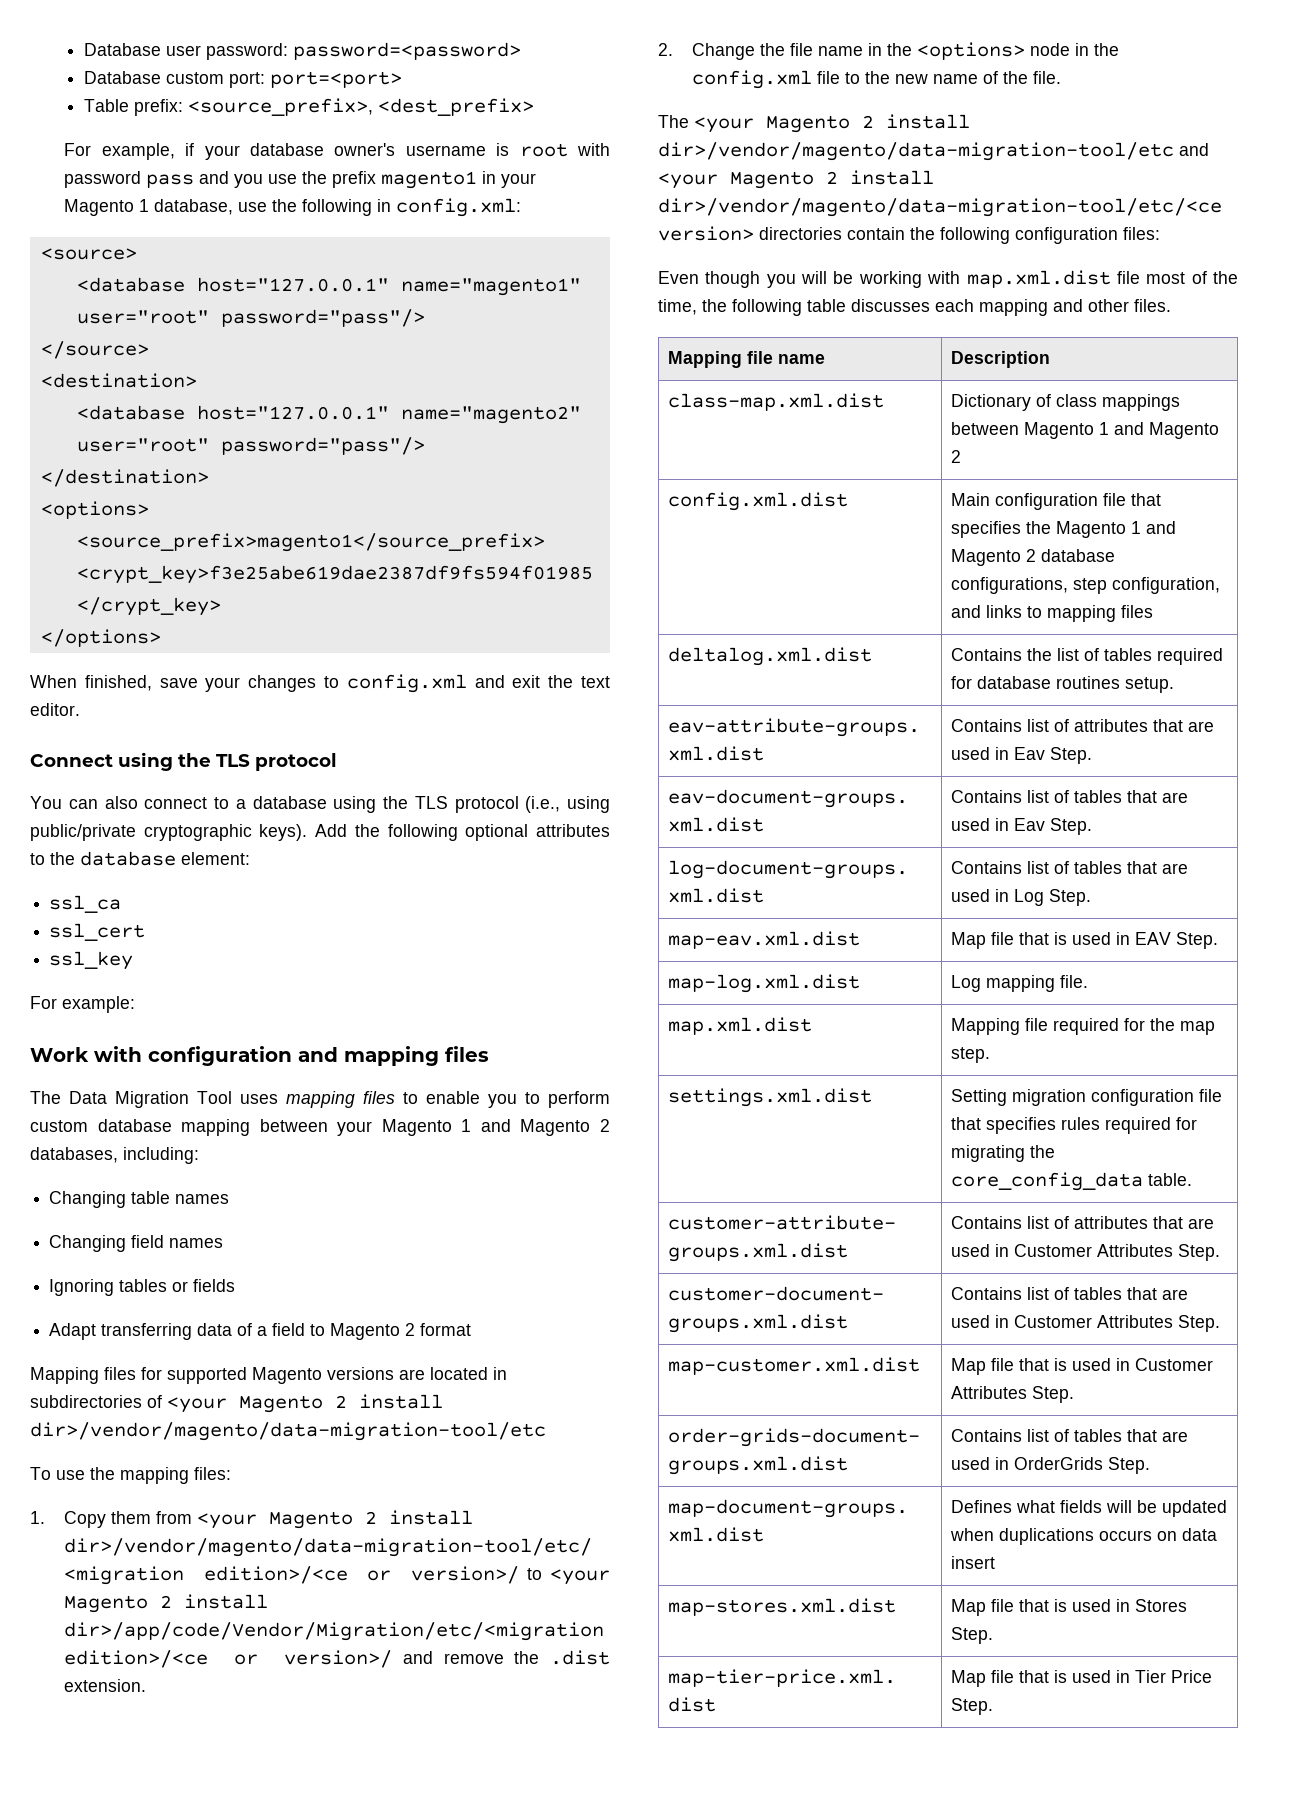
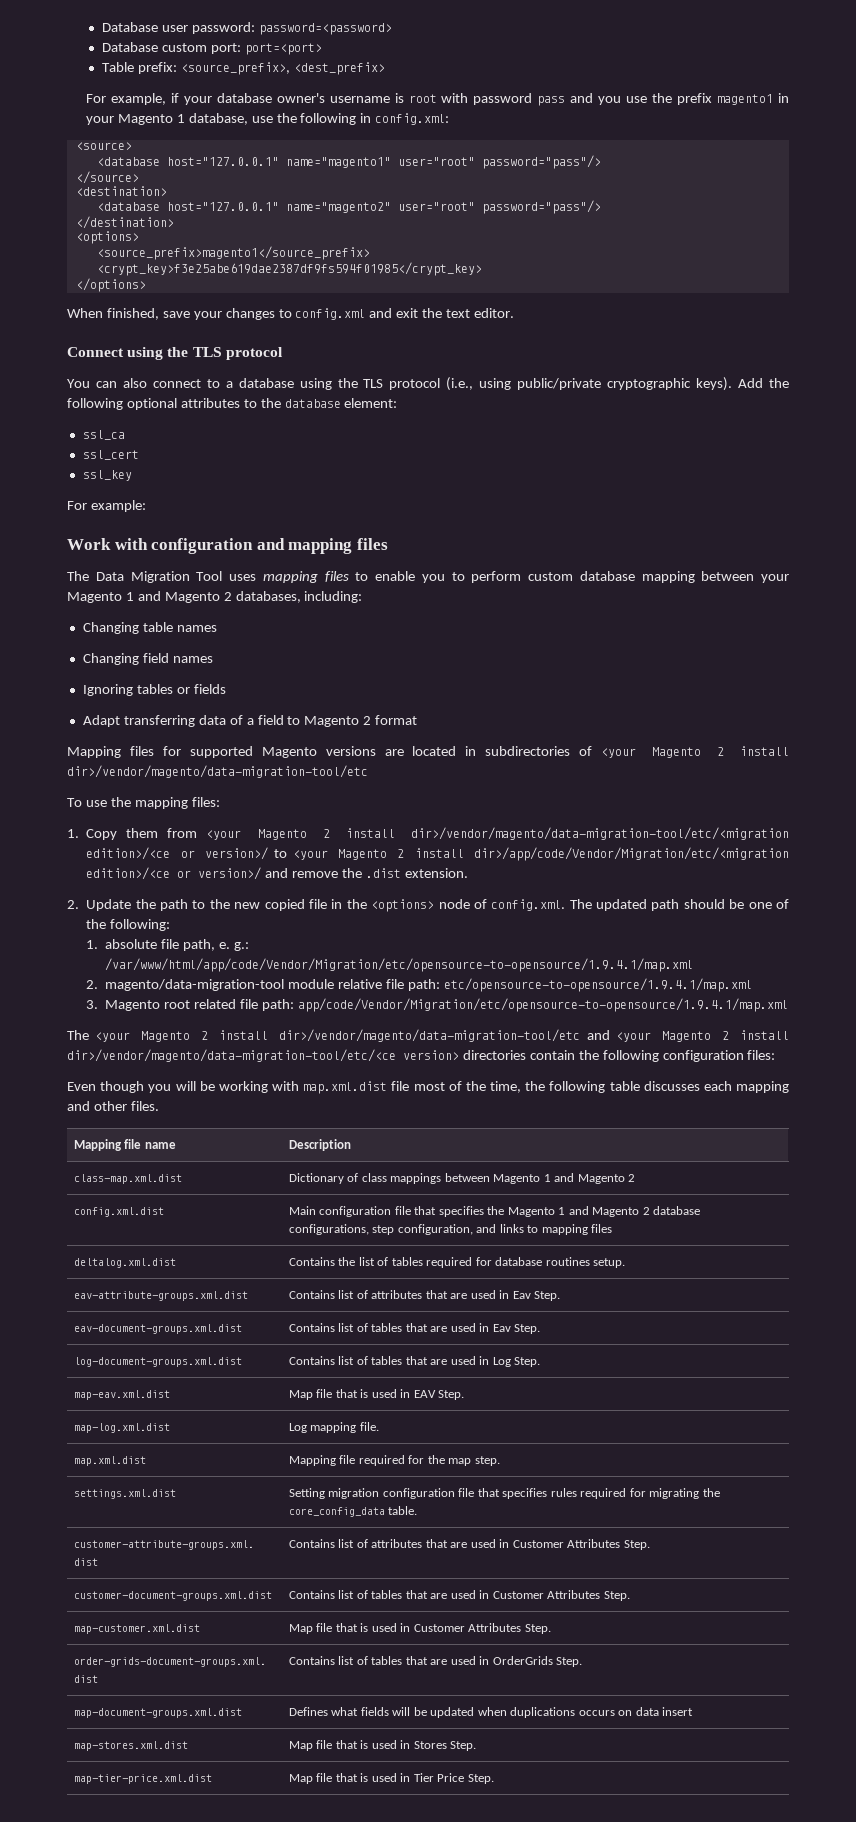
- 2. Change the file name in the <options> node in the config.xml file to the new name of the file.
+ 2. Update the path to the new copied file in the <options> node of config.xml. The updated path should be one of the following:
+ 1. absolute file path, e. g.: /var/www/html/app/code/Vendor/Migration/etc/opensource-to-opensource/1.9.4.1/map.xml
+ 2. magento/data-migration-tool module relative file path: etc/opensource-to-opensource/1.9.4.1/map.xml
+ 3. Magento root related file path: app/code/Vendor/Migration/etc/opensource-to-opensource/1.9.4.1/map.xml

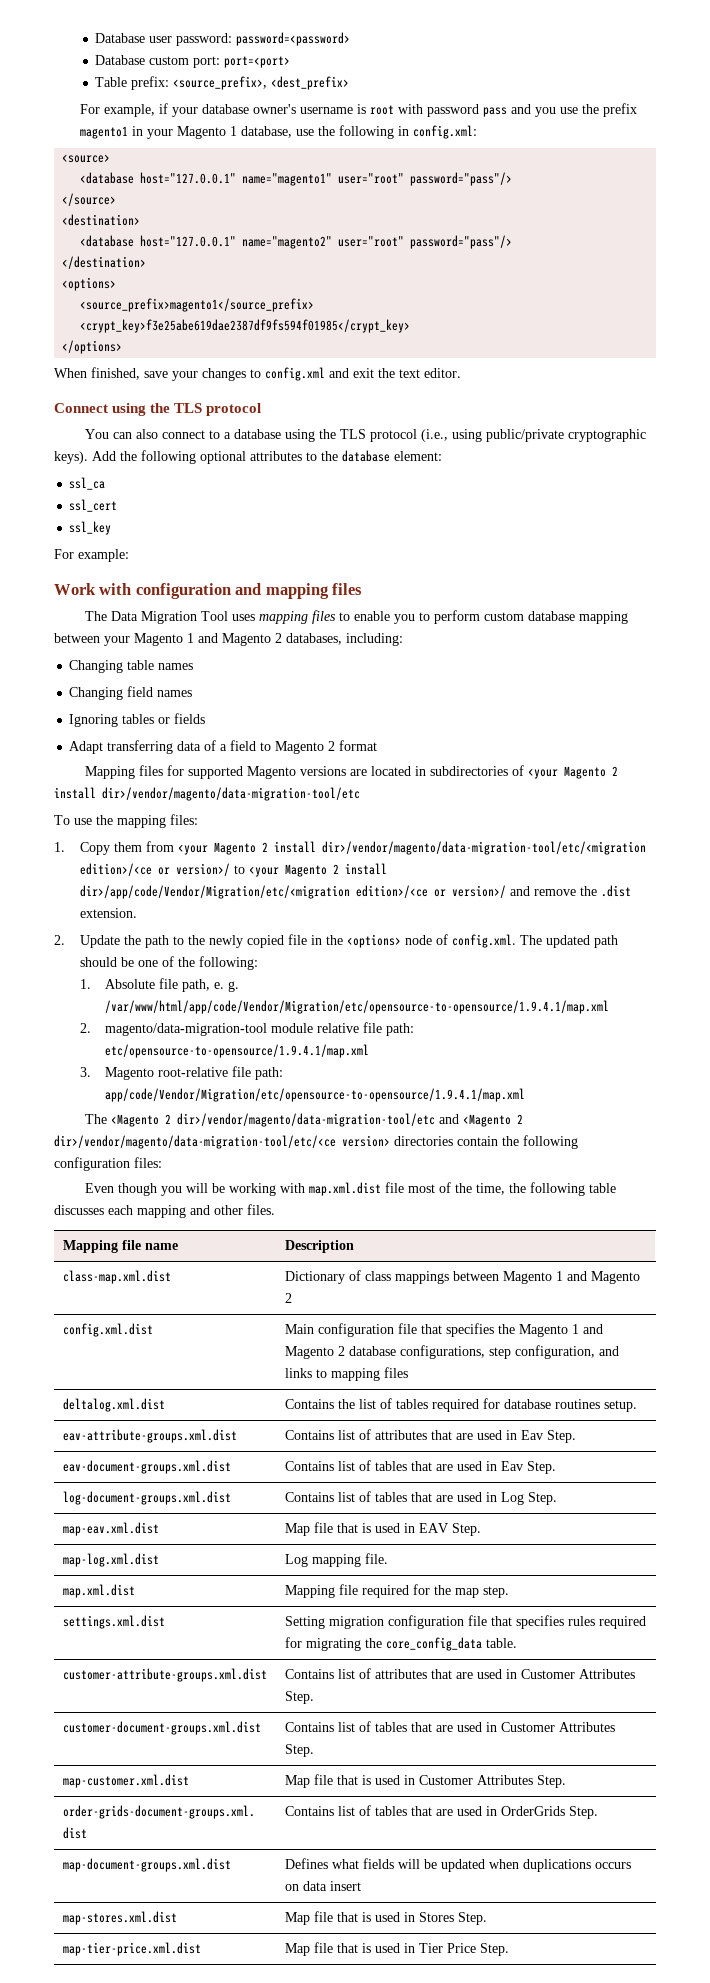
- 2. Update the path to the new copied file in the <options> node of config.xml. The updated path should be one of the following:
+ 2. Update the path to the newly copied file in the <options> node of config.xml. The updated path should be one of the following:
- 1. absolute file path, e. g.: /var/www/html/app/code/Vendor/Migration/etc/opensource-to-opensource/1.9.4.1/map.xml
+ 1. Absolute file path, e. g. /var/www/html/app/code/Vendor/Migration/etc/opensource-to-opensource/1.9.4.1/map.xml
- 3. Magento root related file path: app/code/Vendor/Migration/etc/opensource-to-opensource/1.9.4.1/map.xml
+ 3. Magento root-relative file path: app/code/Vendor/Migration/etc/opensource-to-opensource/1.9.4.1/map.xml
- The <your Magento 2 install dir>/vendor/magento/data-migration-tool/etc and <your Magento 2 install dir>/vendor/magento/data-migration-tool/etc/<ce version> directories contain the following configuration files:
+ The <Magento 2 dir>/vendor/magento/data-migration-tool/etc and <Magento 2 dir>/vendor/magento/data-migration-tool/etc/<ce version> directories contain the following configuration files:

